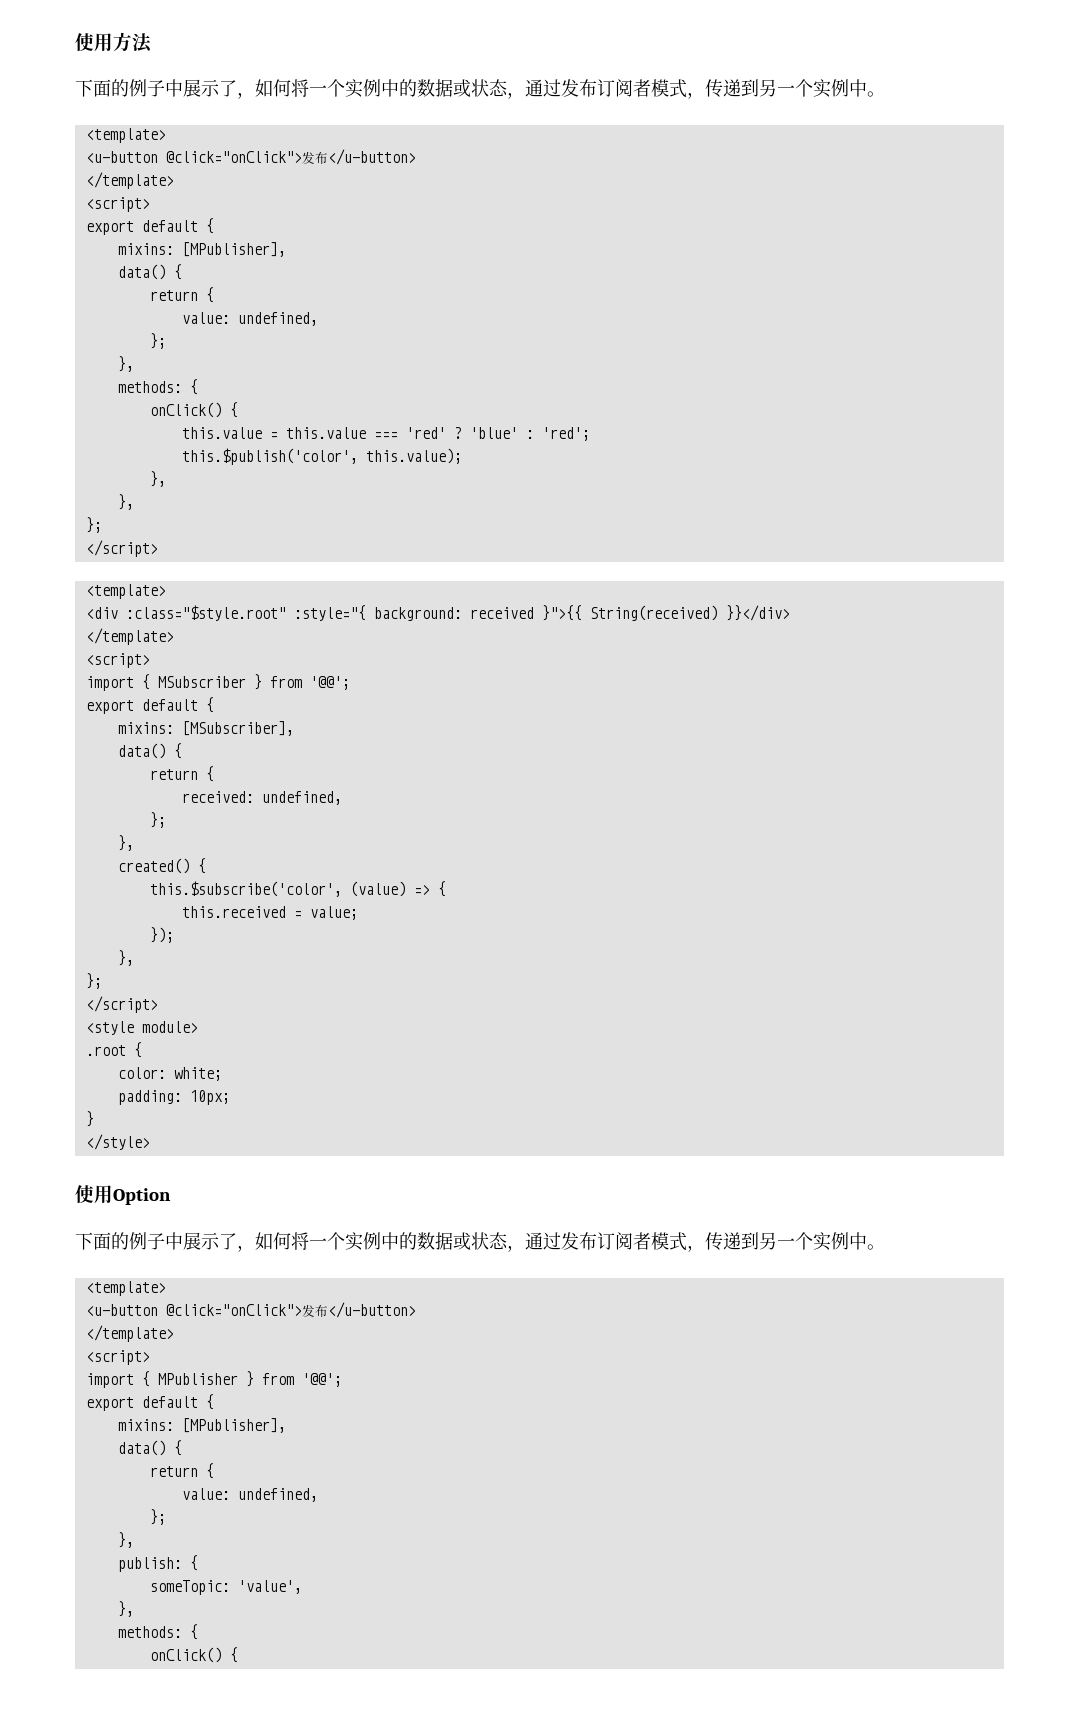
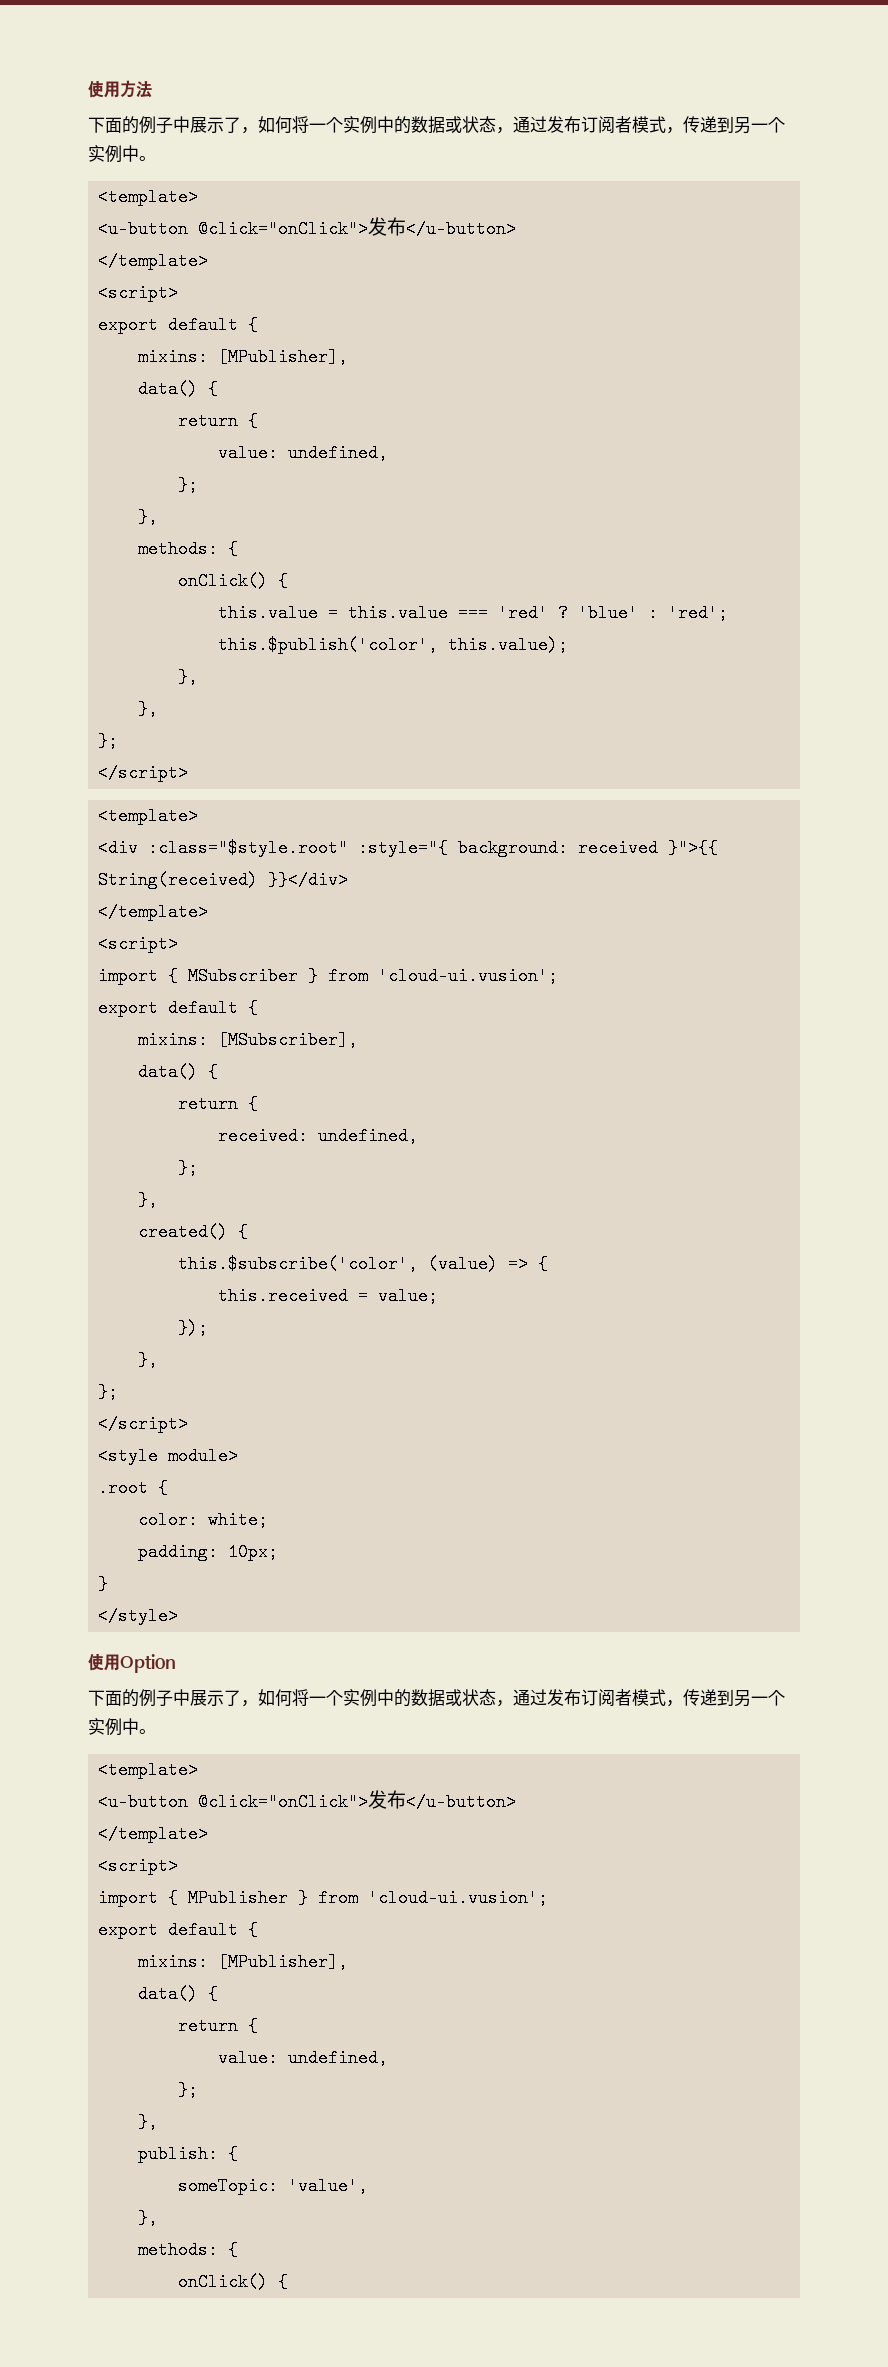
- import { MSubscriber } from '@@';
+ import { MSubscriber } from 'cloud-ui.vusion';
- import { MPublisher } from '@@';
+ import { MPublisher } from 'cloud-ui.vusion';

